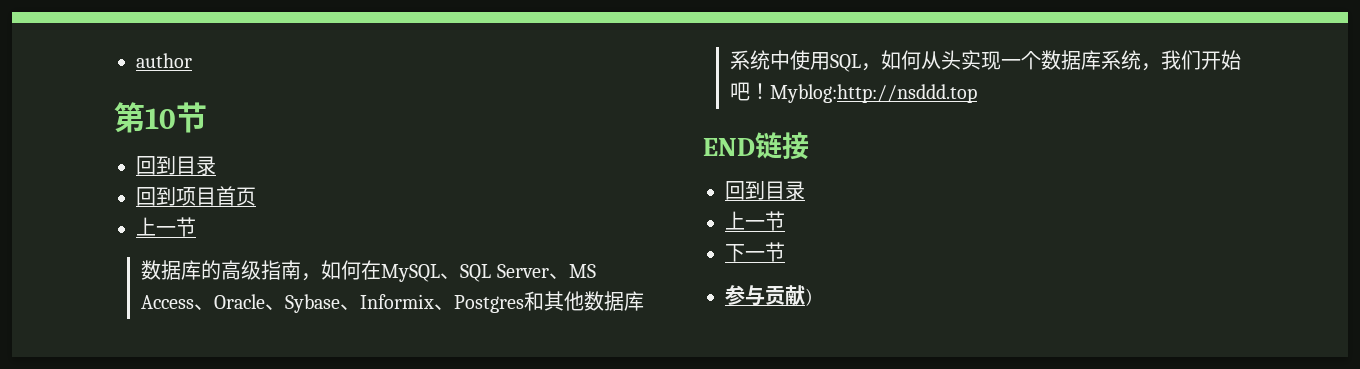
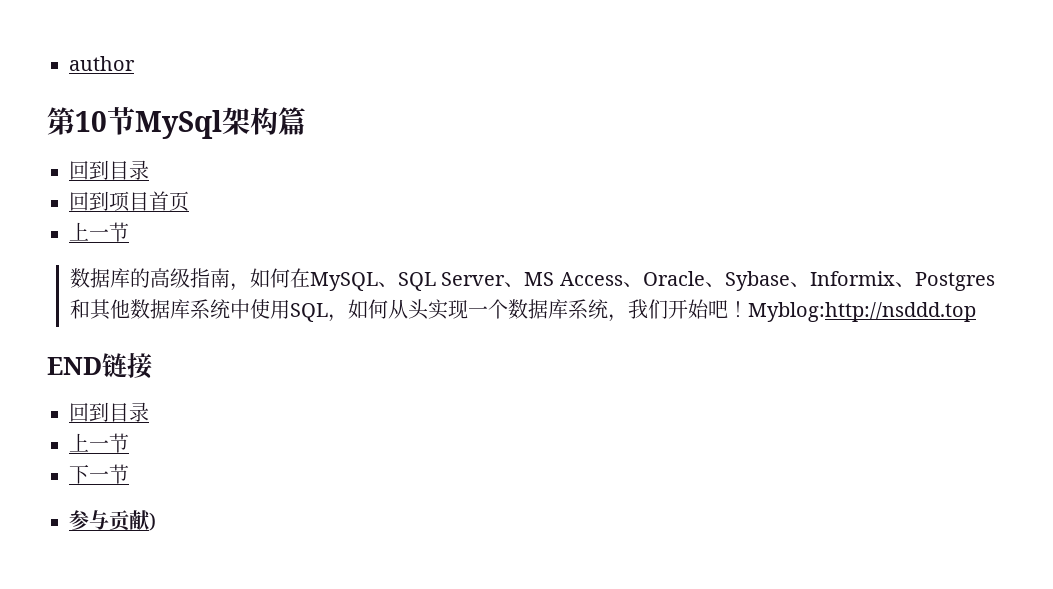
- 第10节
+ 第10节MySql架构篇

